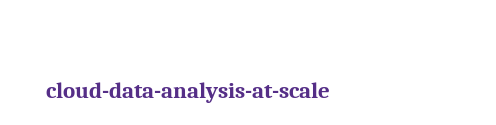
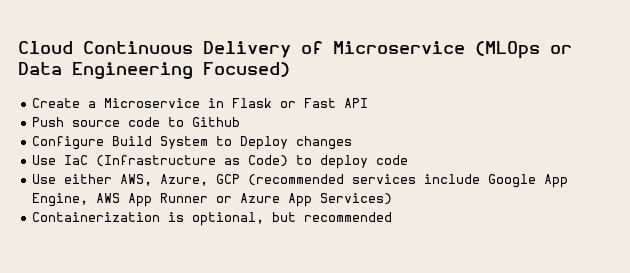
- cloud-data-analysis-at-scale
+ Cloud Continuous Delivery of Microservice (MLOps or Data Engineering Focused)
+ Create a Microservice in Flask or Fast API
+ Push source code to Github
+ Configure Build System to Deploy changes
+ Use IaC (Infrastructure as Code) to deploy code
+ Use either AWS, Azure, GCP (recommended services include Google App Engine, AWS App Runner or Azure App Services)
+ Containerization is optional, but recommended

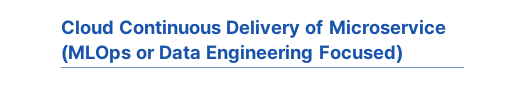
- Create a Microservice in Flask or Fast API
- Push source code to Github
- Configure Build System to Deploy changes
- Use IaC (Infrastructure as Code) to deploy code
- Use either AWS, Azure, GCP (recommended services include Google App Engine, AWS App Runner or Azure App Services)
- Containerization is optional, but recommended

